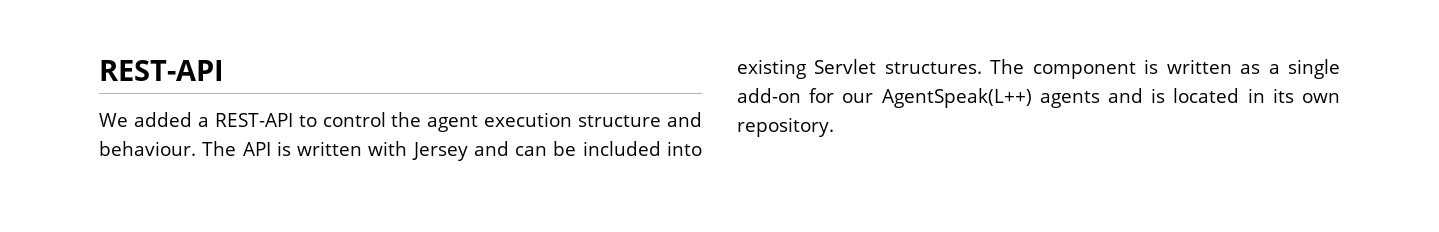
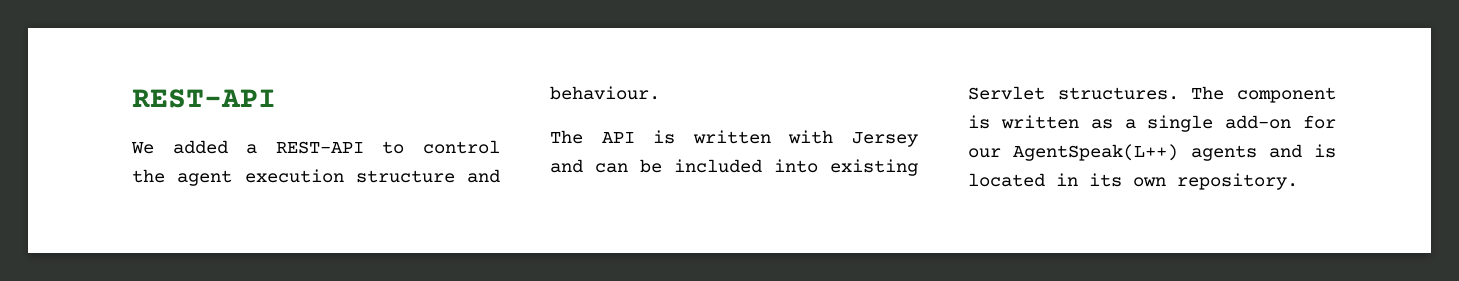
- We added a REST-API to control the agent execution structure and behaviour. The API is written with Jersey and can be included into existing Servlet structures.
+ We added a REST-API to control the agent execution structure and behaviour.
+ The API is written with Jersey and can be included into existing Servlet structures.

